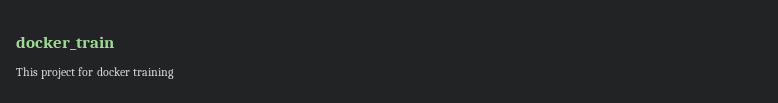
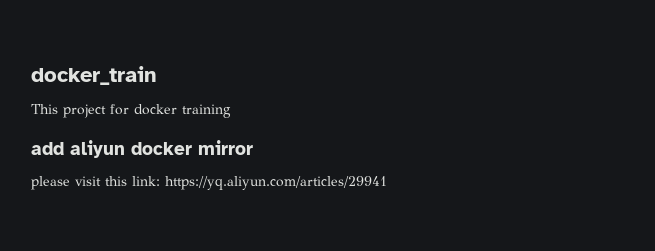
+ add aliyun docker mirror
+ please visit this link: https://yq.aliyun.com/articles/29941

